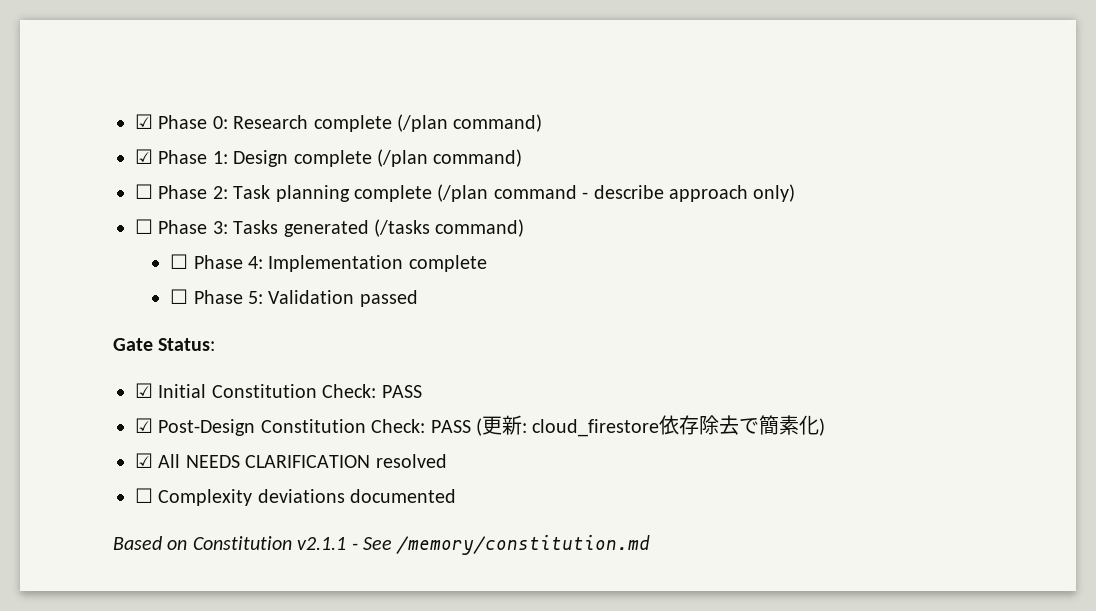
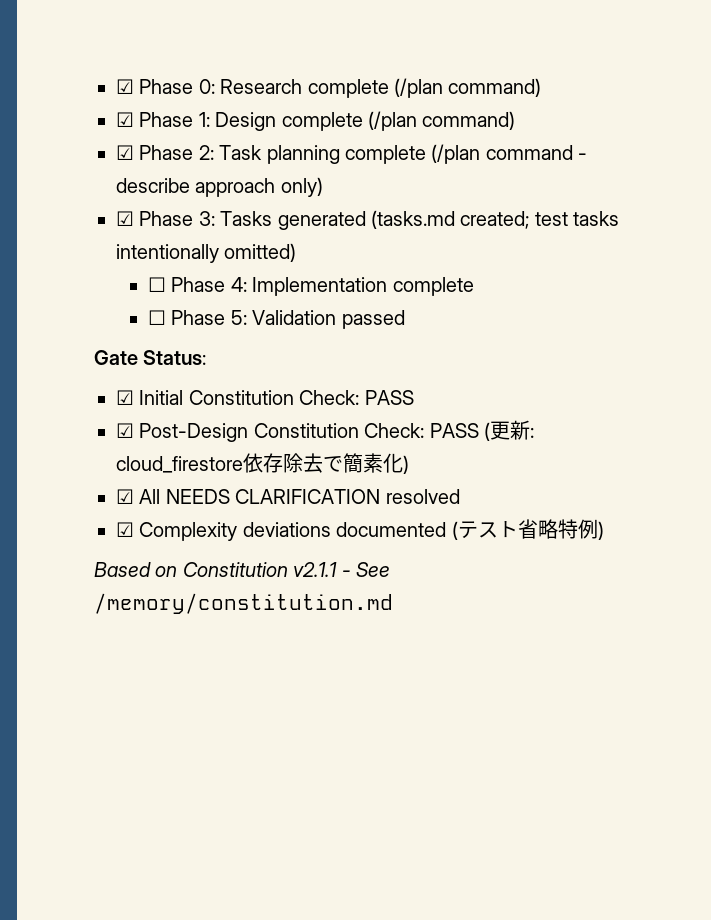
- ☐ Phase 2: Task planning complete (/plan command - describe approach only)
+ ☑ Phase 2: Task planning complete (/plan command - describe approach only)
- ☐ Phase 3: Tasks generated (/tasks command)
+ ☑ Phase 3: Tasks generated (tasks.md created; test tasks intentionally omitted)
- ☐ Complexity deviations documented
+ ☑ Complexity deviations documented (テスト省略特例)

